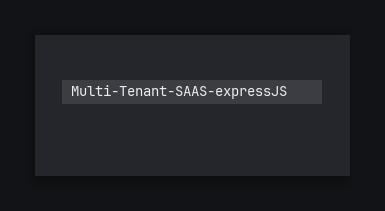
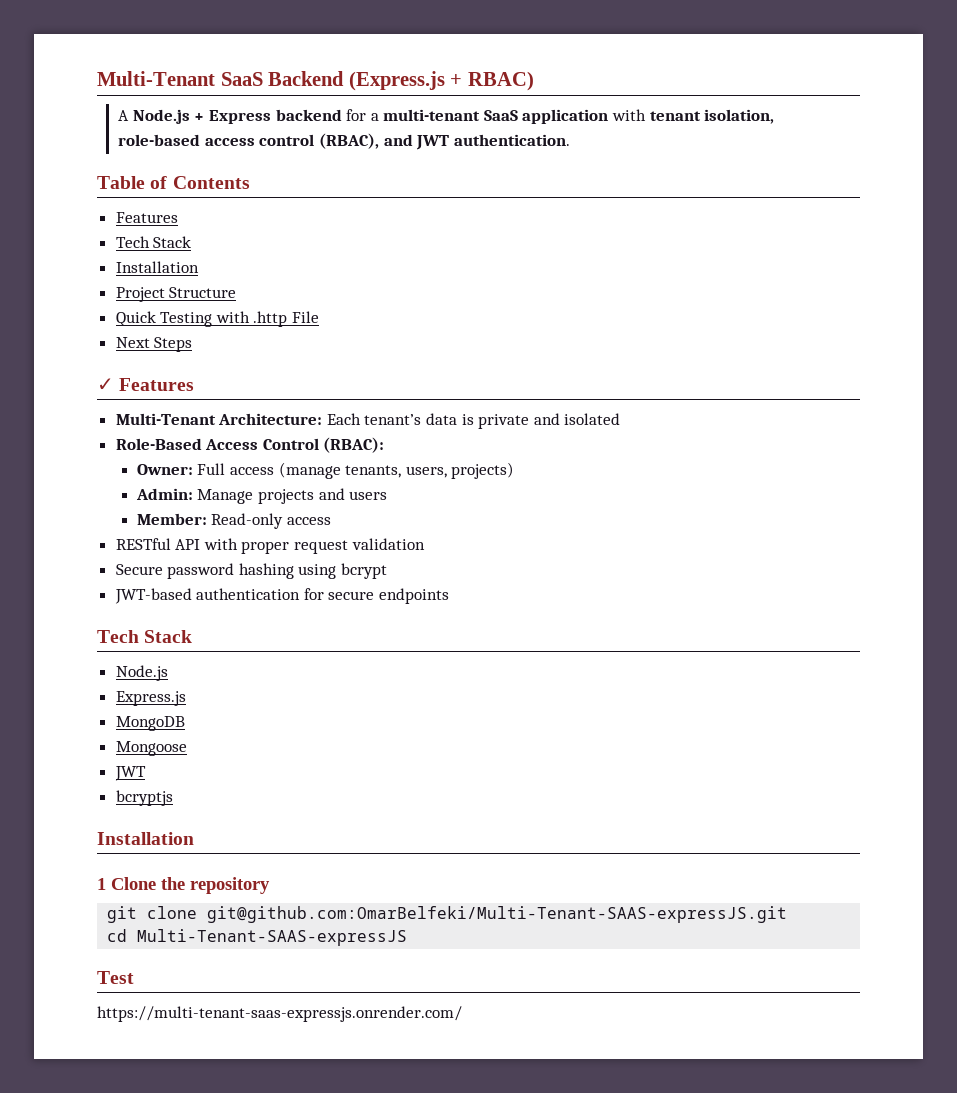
- Multi-Tenant-SAAS-expressJS
+ Multi-Tenant SaaS Backend (Express.js + RBAC)
+ A Node.js + Express backend for a multi-tenant SaaS application with tenant isolation, role-based access control (RBAC), and JWT authentication.
+ Table of Contents
+ Features
+ Tech Stack
+ Installation
+ Project Structure
+ Quick Testing with .http File
+ Next Steps
+ ✓ Features
+ Multi-Tenant Architecture: Each tenant’s data is private and isolated
+ Role-Based Access Control (RBAC):
+ Owner: Full access (manage tenants, users, projects)
+ Admin: Manage projects and users
+ Member: Read-only access
+ RESTful API with proper request validation
+ Secure password hashing using bcrypt
+ JWT-based authentication for secure endpoints
+ Tech Stack
+ Node.js
+ Express.js
+ MongoDB
+ Mongoose
+ JWT
+ bcryptjs
+ Installation
+ 1 Clone the repository
+ git clone git@github.com:OmarBelfeki/Multi-Tenant-SAAS-expressJS.git
+ cd Multi-Tenant-SAAS-expressJS
+ Test
+ https://multi-tenant-saas-expressjs.onrender.com/

